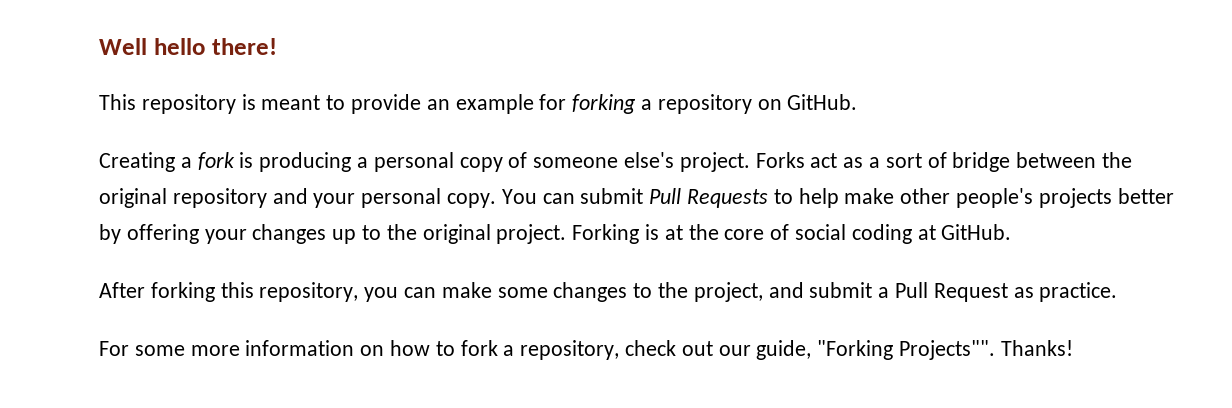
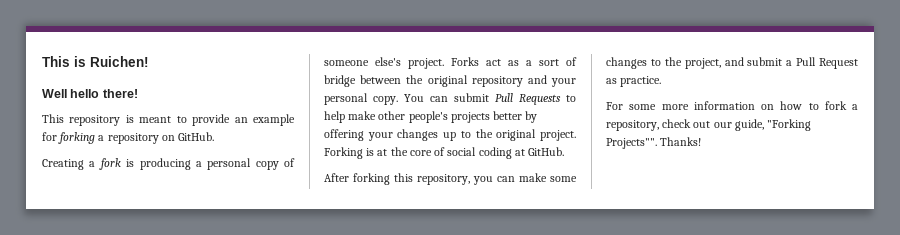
+ This is Ruichen!

